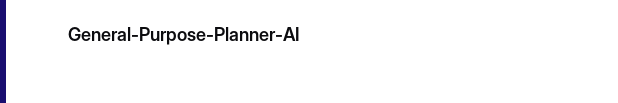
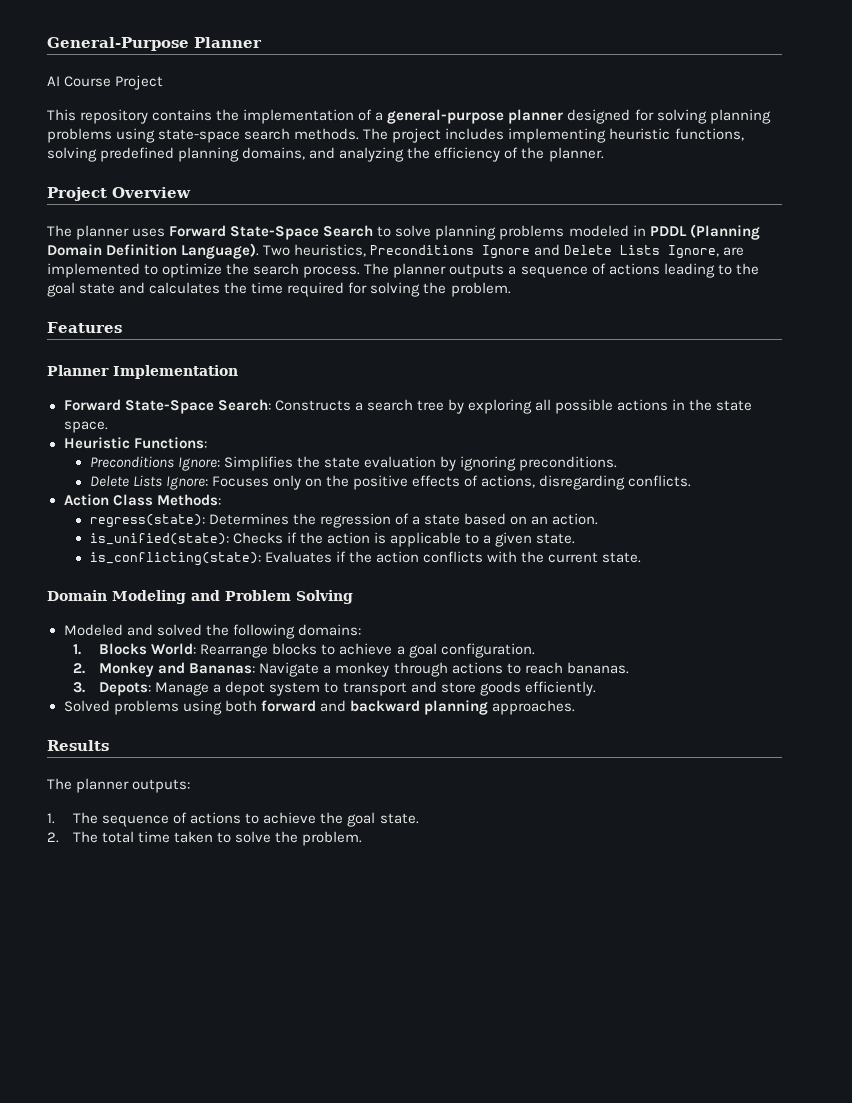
- General-Purpose-Planner-AI
+ General-Purpose Planner
+ AI Course Project
+ This repository contains the implementation of a general-purpose planner designed for solving planning problems using state-space search methods. The project includes implementing heuristic functions, solving predefined planning domains, and analyzing the efficiency of the planner.
+ Project Overview
+ The planner uses Forward State-Space Search to solve planning problems modeled in PDDL (Planning Domain Definition Language). Two heuristics, Preconditions Ignore and Delete Lists Ignore, are implemented to optimize the search process. The planner outputs a sequence of actions leading to the goal state and calculates the time required for solving the problem.
+ Features
+ Planner Implementation
+ Forward State-Space Search: Constructs a search tree by exploring all possible actions in the state space.
+ Heuristic Functions:
+ Preconditions Ignore: Simplifies the state evaluation by ignoring preconditions.
+ Delete Lists Ignore: Focuses only on the positive effects of actions, disregarding conflicts.
+ Action Class Methods:
+ regress(state): Determines the regression of a state based on an action.
+ is_unified(state): Checks if the action is applicable to a given state.
+ is_conflicting(state): Evaluates if the action conflicts with the current state.
+ Domain Modeling and Problem Solving
+ Modeled and solved the following domains:
+ 1. Blocks World: Rearrange blocks to achieve a goal configuration.
+ 2. Monkey and Bananas: Navigate a monkey through actions to reach bananas.
+ 3. Depots: Manage a depot system to transport and store goods efficiently.
+ Solved problems using both forward and backward planning approaches.
+ Results
+ The planner outputs:
+ 1. The sequence of actions to achieve the goal state.
+ 2. The total time taken to solve the problem.

